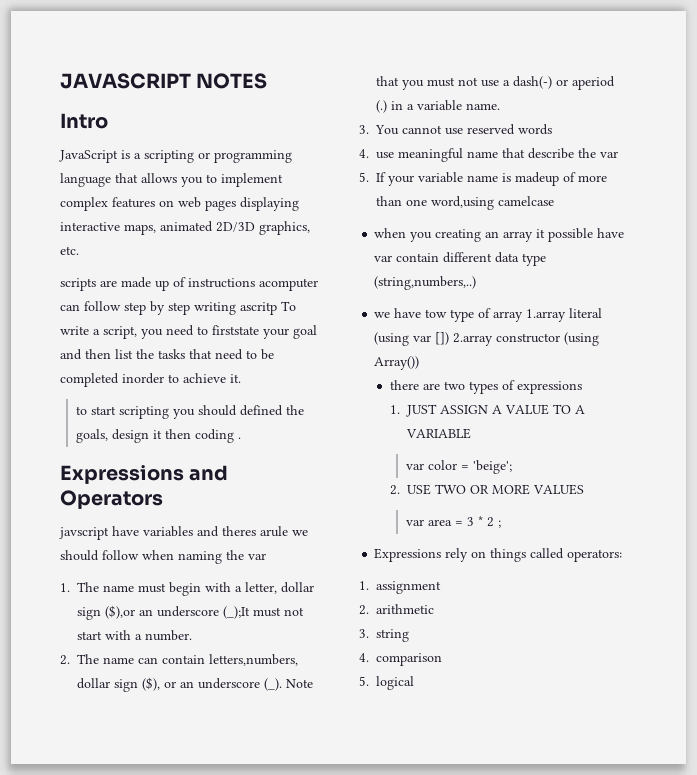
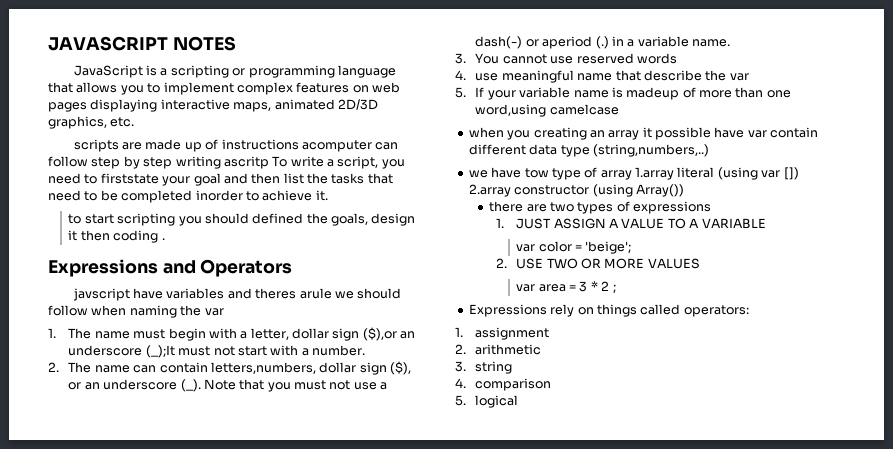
- Intro

